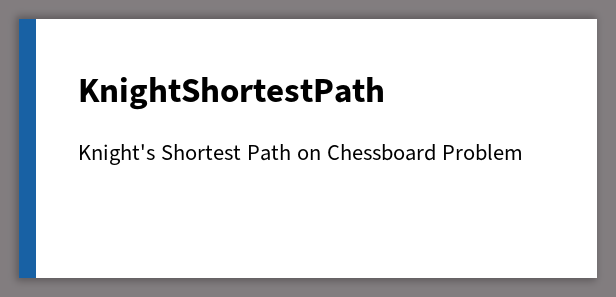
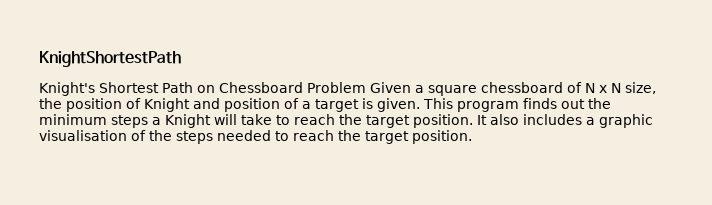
- Knight's Shortest Path on Chessboard Problem
+ Knight's Shortest Path on Chessboard Problem Given a square chessboard of N x N size, the position of Knight and position of a target is given. This program finds out the minimum steps a Knight will take to reach the target position. It also includes a graphic visualisation of the steps needed to reach the target position.

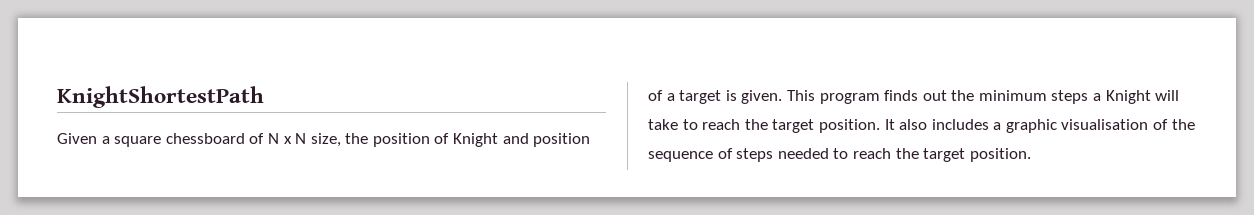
- Knight's Shortest Path on Chessboard Problem Given a square chessboard of N x N size, the position of Knight and position of a target is given.
+ Given a square chessboard of N x N size, the position of Knight and position of a target is given.
- It also includes a graphic visualisation of the steps needed to reach the target position.
+ It also includes a graphic visualisation of the sequence of steps needed to reach the target position.

